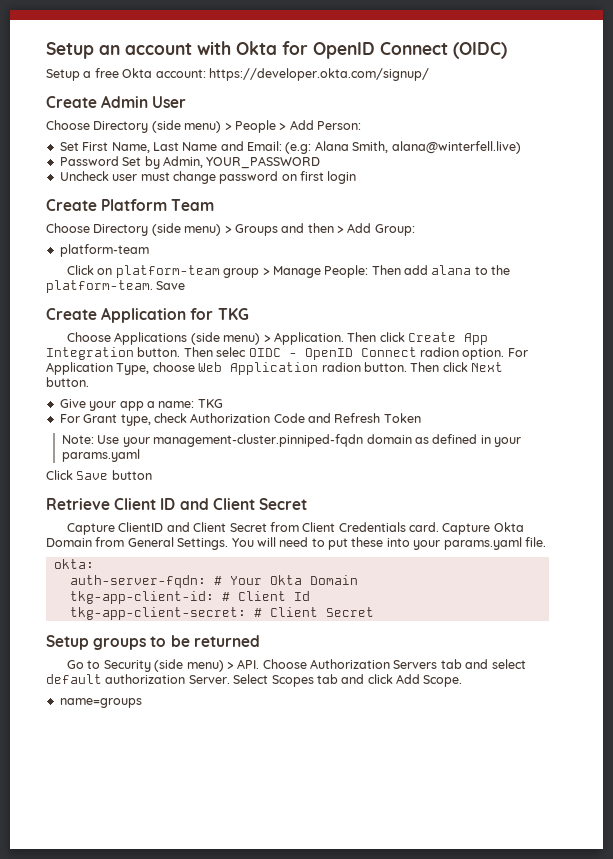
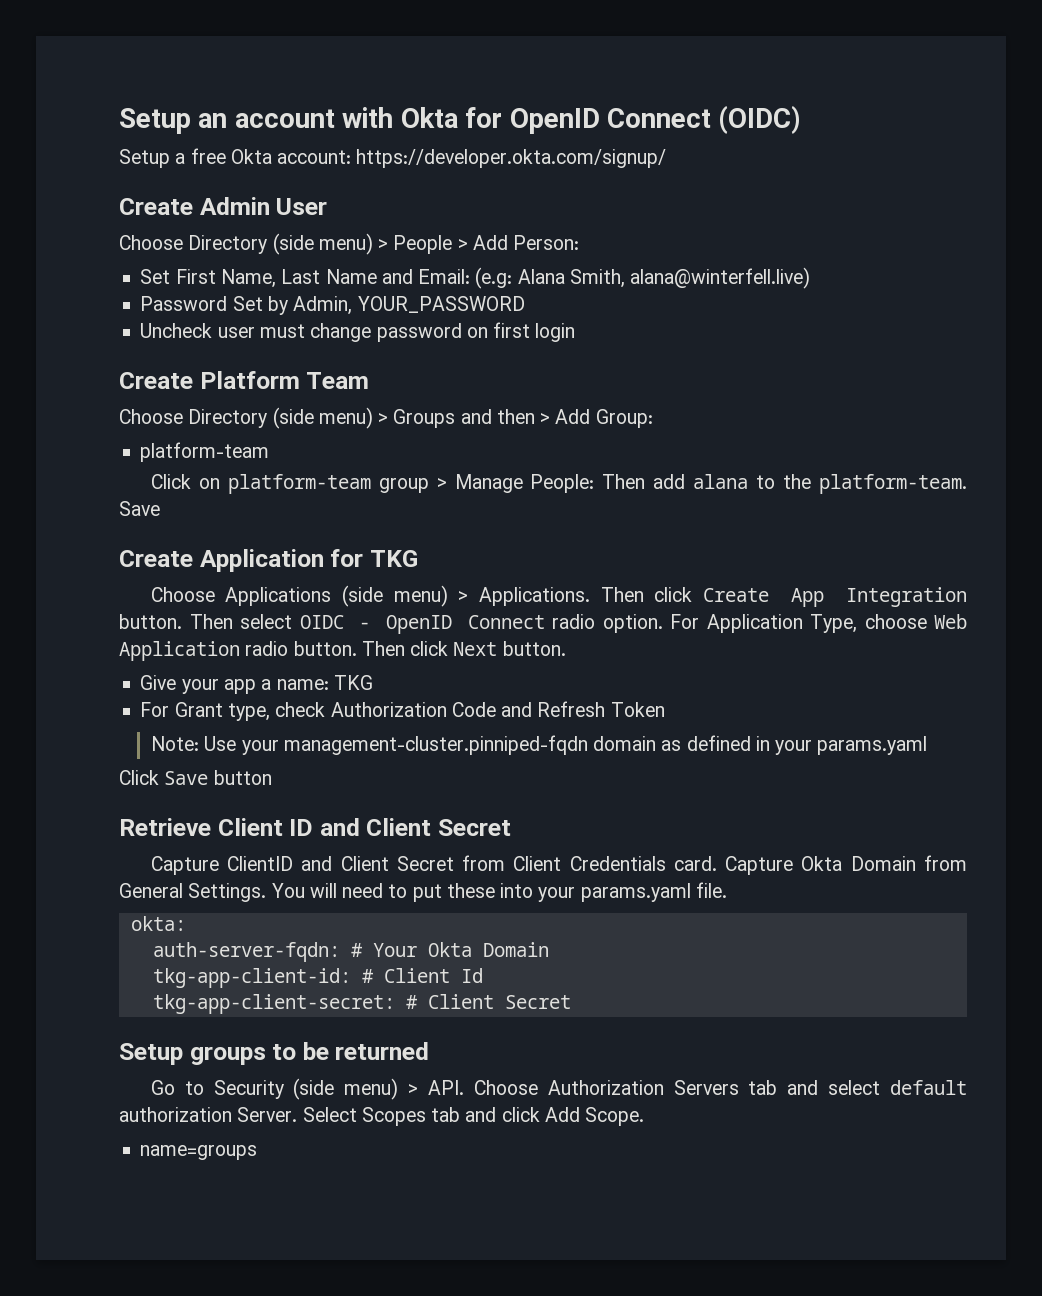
- Choose Applications (side menu) > Application.
+ Choose Applications (side menu) > Applications.
- Then selec OIDC - OpenID Connect radion option.
+ Then select OIDC - OpenID Connect radio option.
- For Application Type, choose Web Application radion button.
+ For Application Type, choose Web Application radio button.

